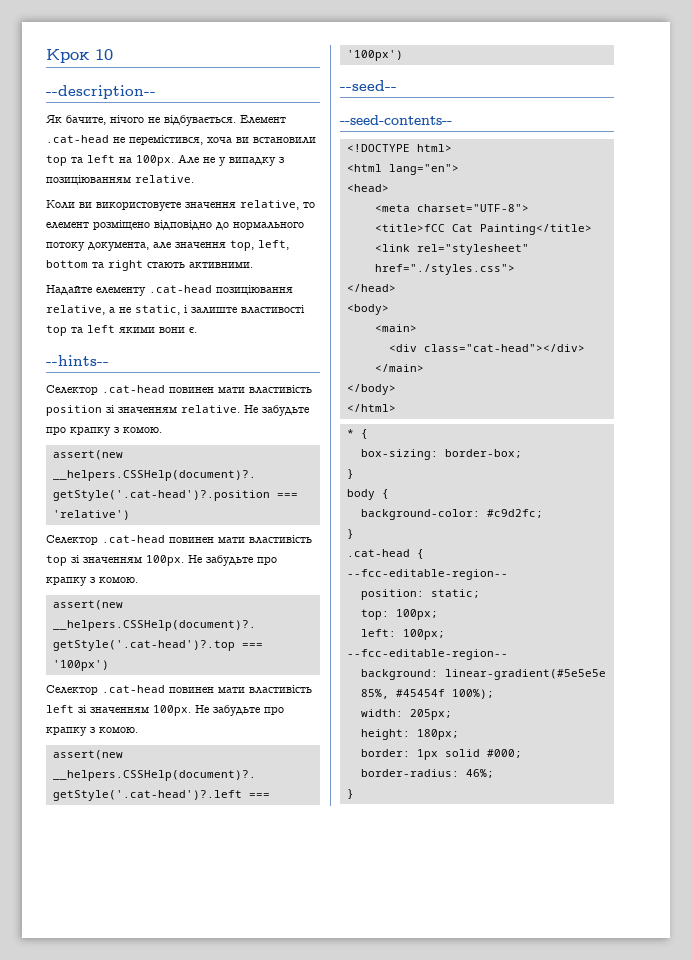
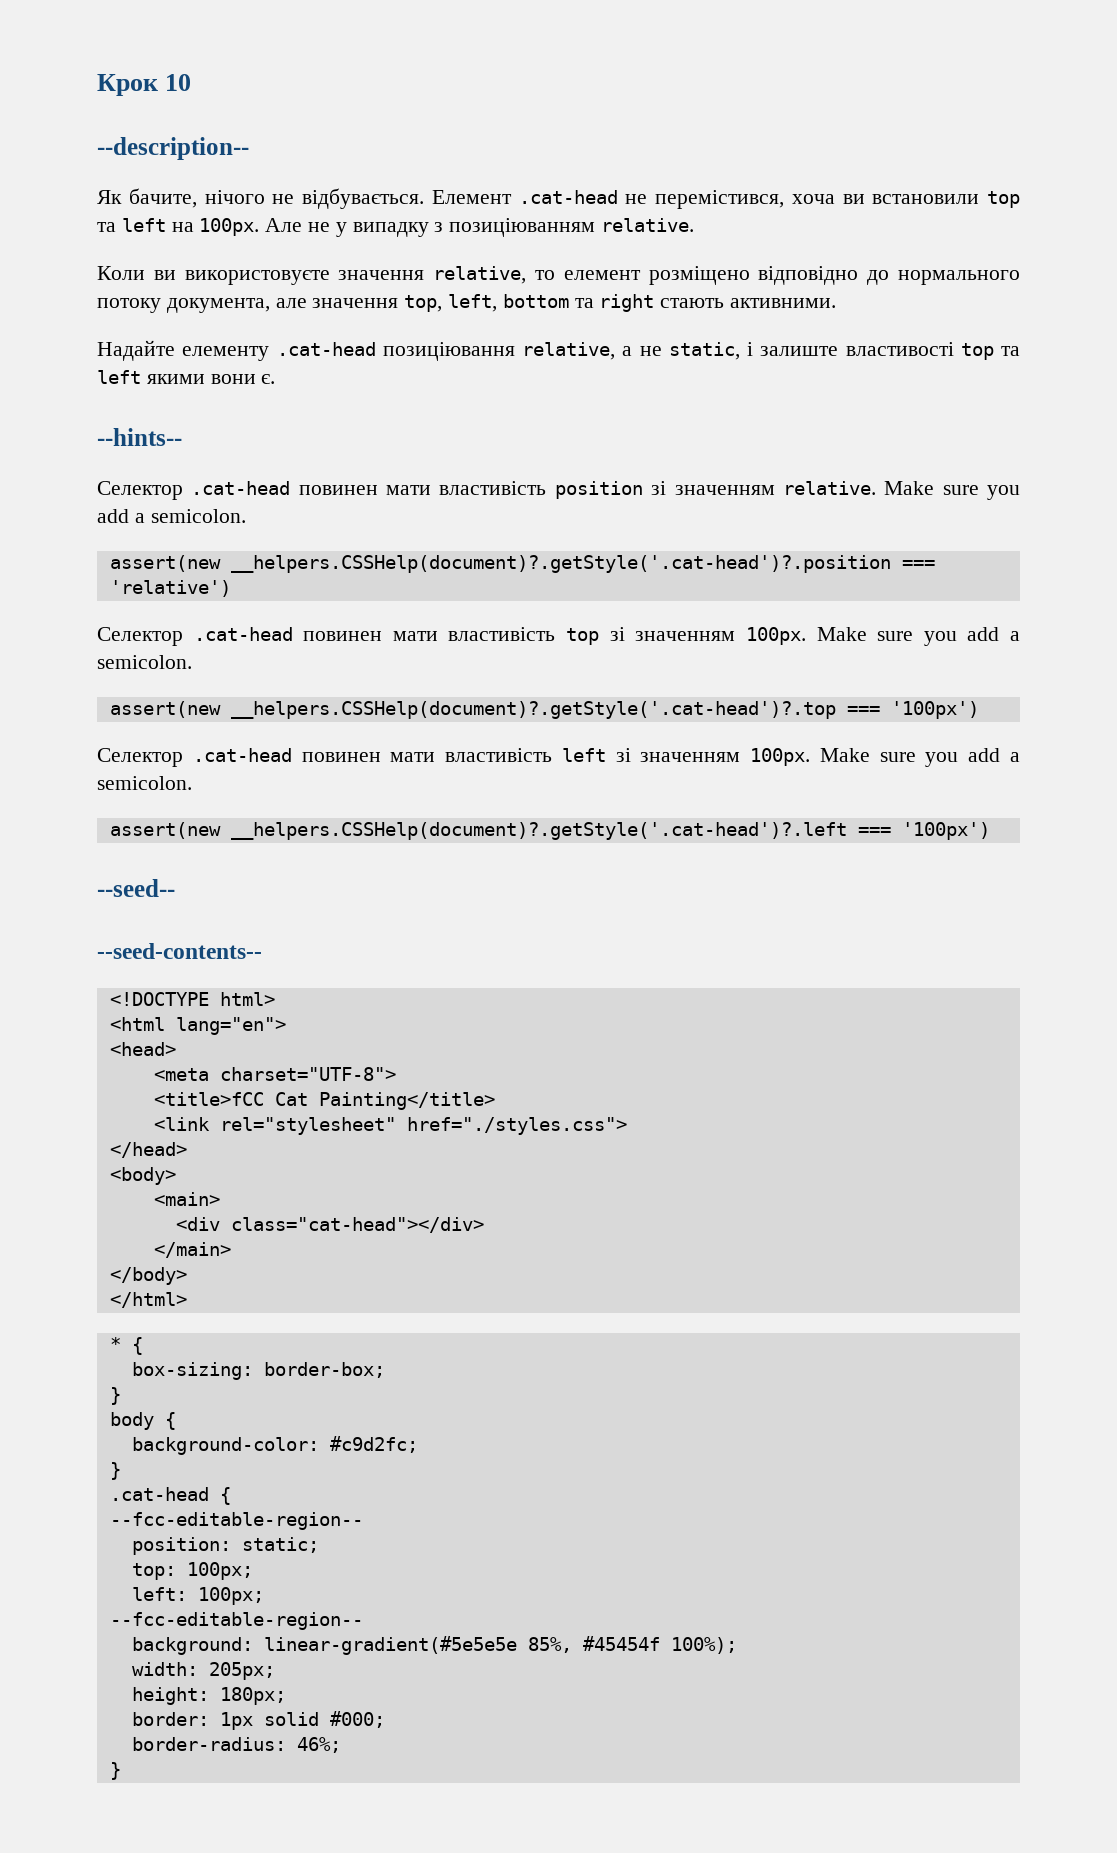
- Селектор .cat-head повинен мати властивість position зі значенням relative. Не забудьте про крапку з комою.
+ Селектор .cat-head повинен мати властивість position зі значенням relative. Make sure you add a semicolon.
- Селектор .cat-head повинен мати властивість top зі значенням 100px. Не забудьте про крапку з комою.
+ Селектор .cat-head повинен мати властивість top зі значенням 100px. Make sure you add a semicolon.
- Селектор .cat-head повинен мати властивість left зі значенням 100px. Не забудьте про крапку з комою.
+ Селектор .cat-head повинен мати властивість left зі значенням 100px. Make sure you add a semicolon.

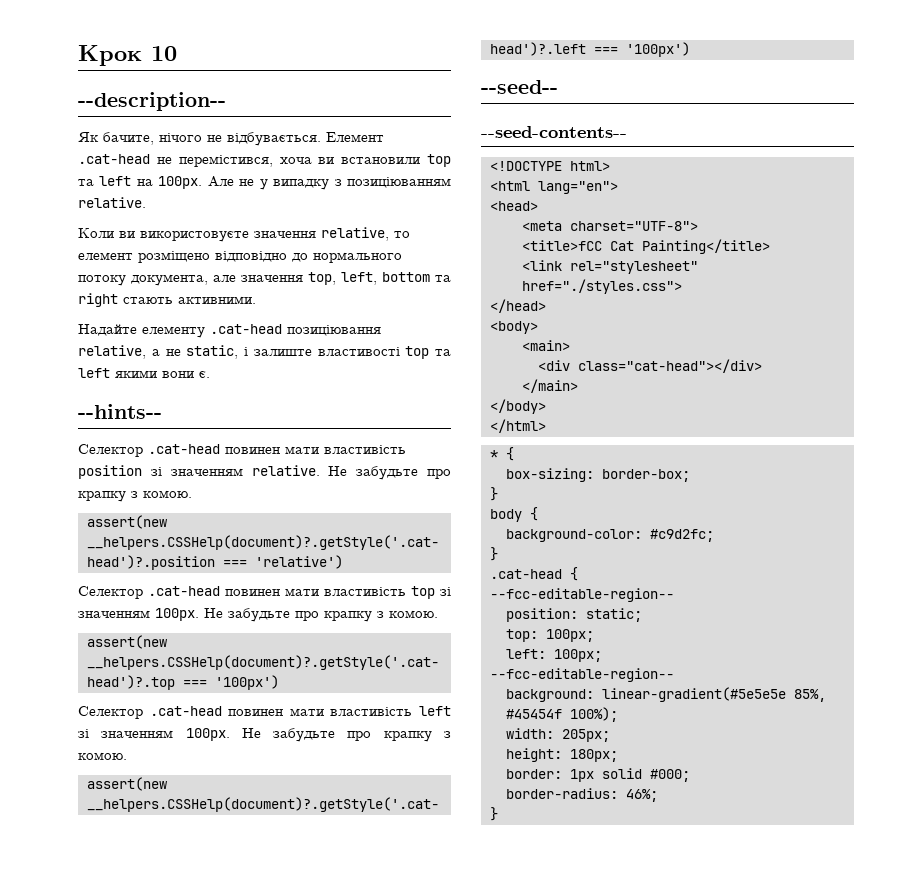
- Селектор .cat-head повинен мати властивість position зі значенням relative. Make sure you add a semicolon.
+ Селектор .cat-head повинен мати властивість position зі значенням relative. Не забудьте про крапку з комою.
- Селектор .cat-head повинен мати властивість top зі значенням 100px. Make sure you add a semicolon.
+ Селектор .cat-head повинен мати властивість top зі значенням 100px. Не забудьте про крапку з комою.
- Селектор .cat-head повинен мати властивість left зі значенням 100px. Make sure you add a semicolon.
+ Селектор .cat-head повинен мати властивість left зі значенням 100px. Не забудьте про крапку з комою.

